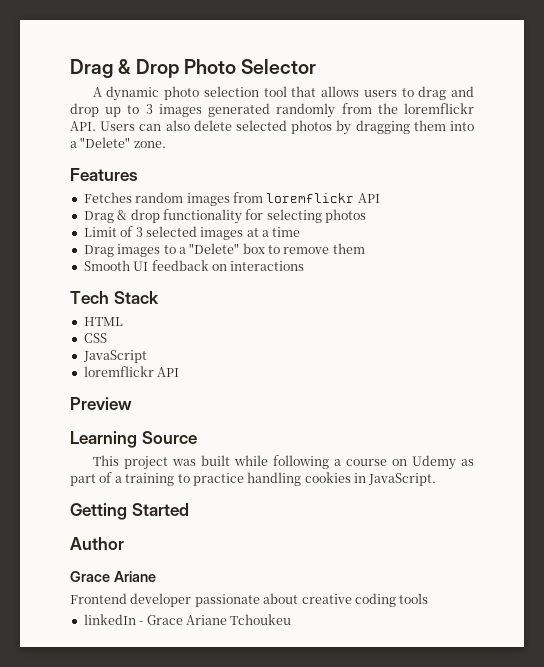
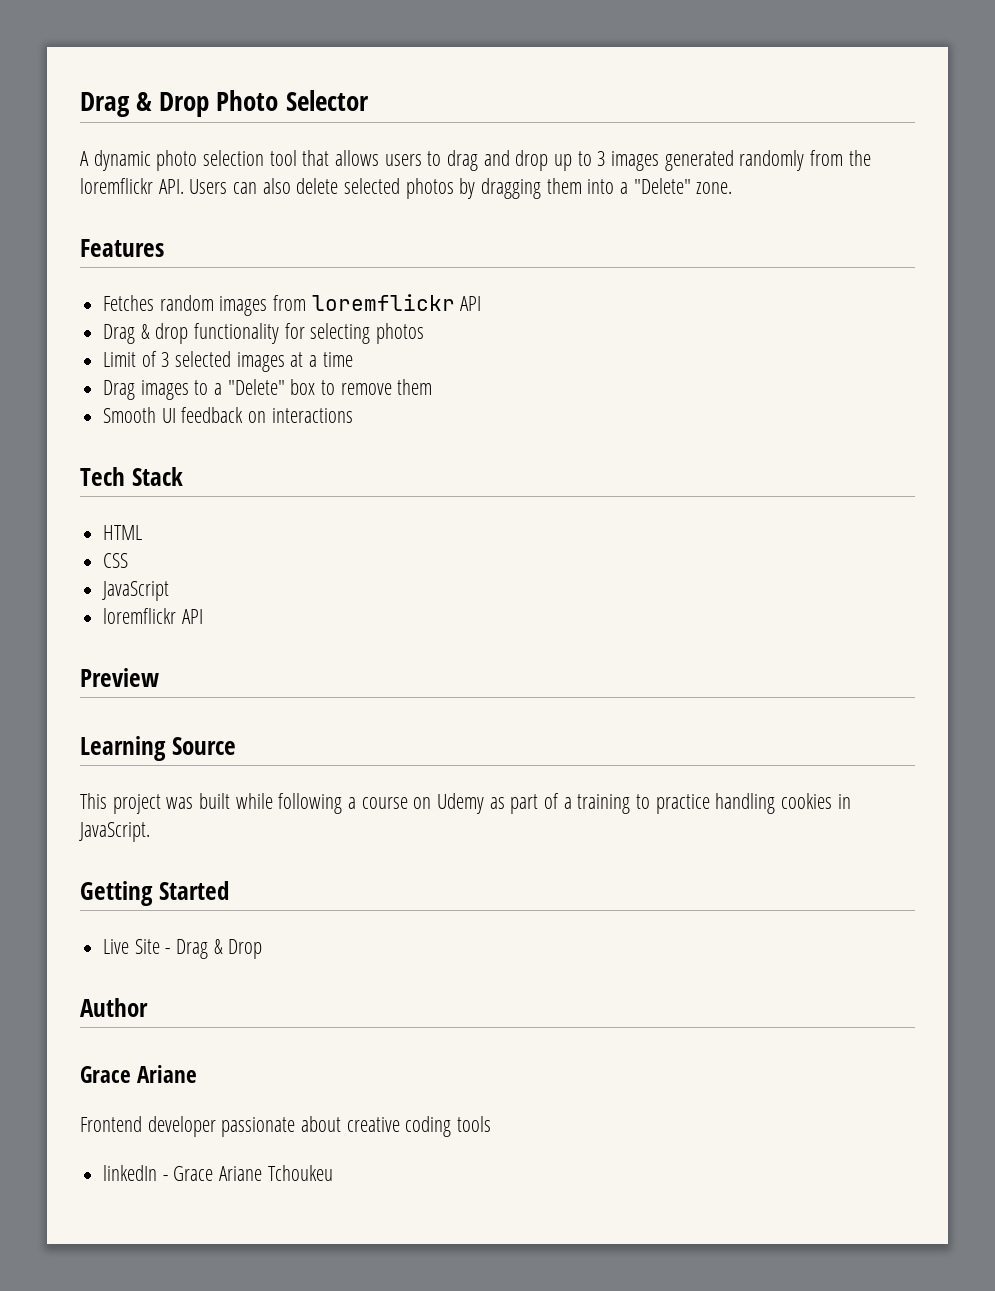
+ Live Site - Drag & Drop

